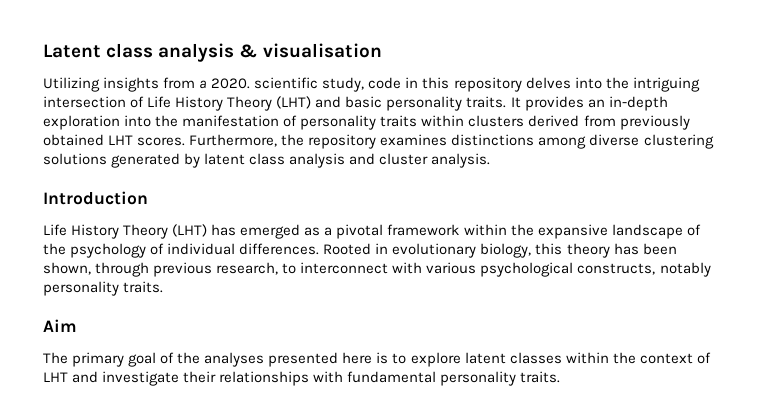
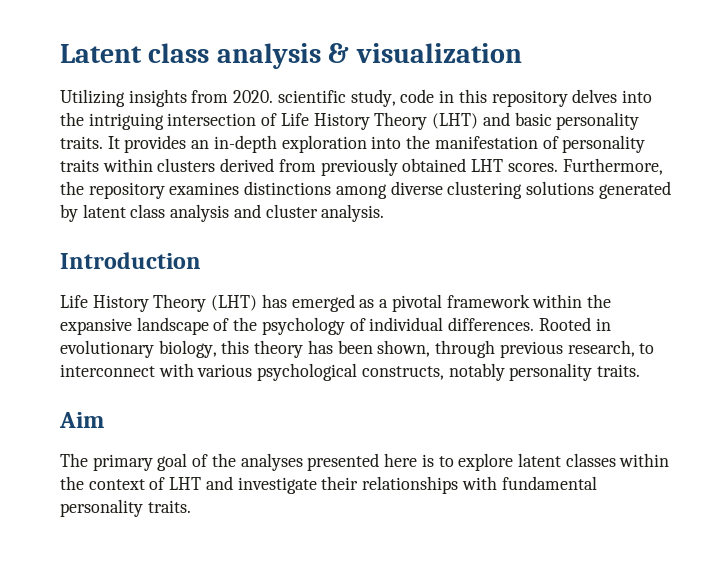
- Latent class analysis & visualisation
+ Latent class analysis & visualization
- Utilizing insights from a 2020. scientific study, code in this repository delves into the intriguing intersection of Life History Theory (LHT) and basic personality traits.
+ Utilizing insights from 2020. scientific study, code in this repository delves into the intriguing intersection of Life History Theory (LHT) and basic personality traits.

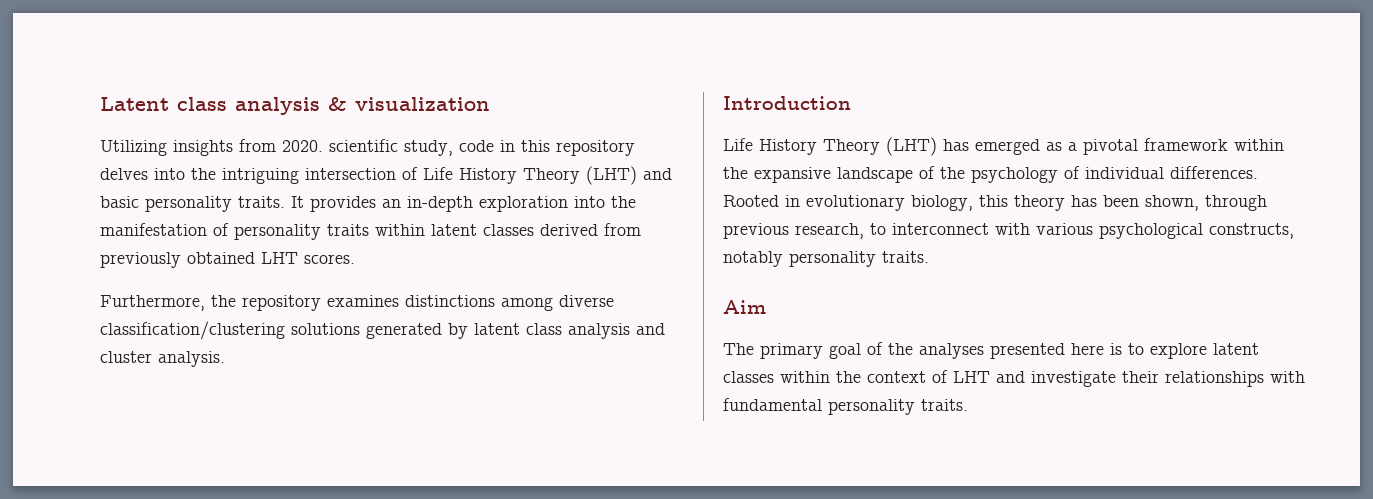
- It provides an in-depth exploration into the manifestation of personality traits within clusters derived from previously obtained LHT scores. Furthermore, the repository examines distinctions among diverse clustering solutions generated by latent class analysis and cluster analysis.
+ It provides an in-depth exploration into the manifestation of personality traits within latent classes derived from previously obtained LHT scores.
+ Furthermore, the repository examines distinctions among diverse classification/clustering solutions generated by latent class analysis and cluster analysis.

